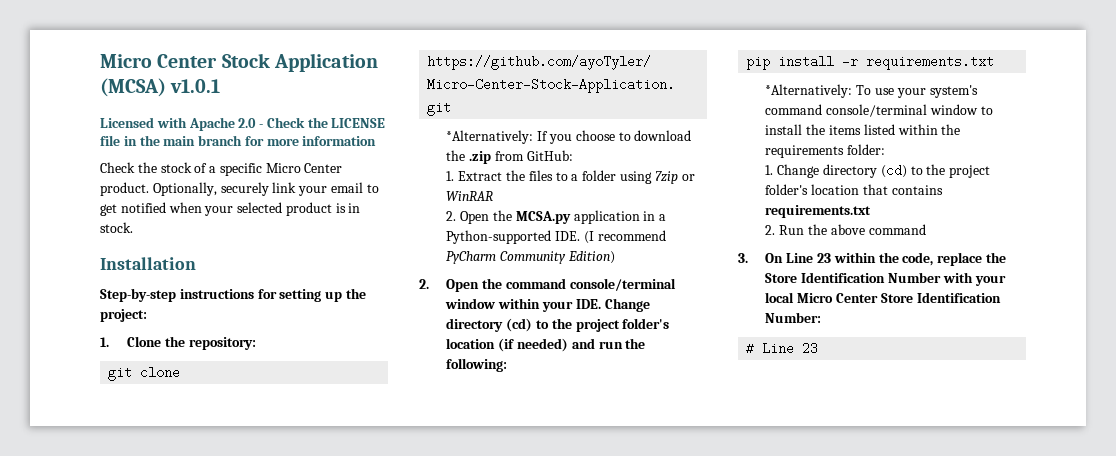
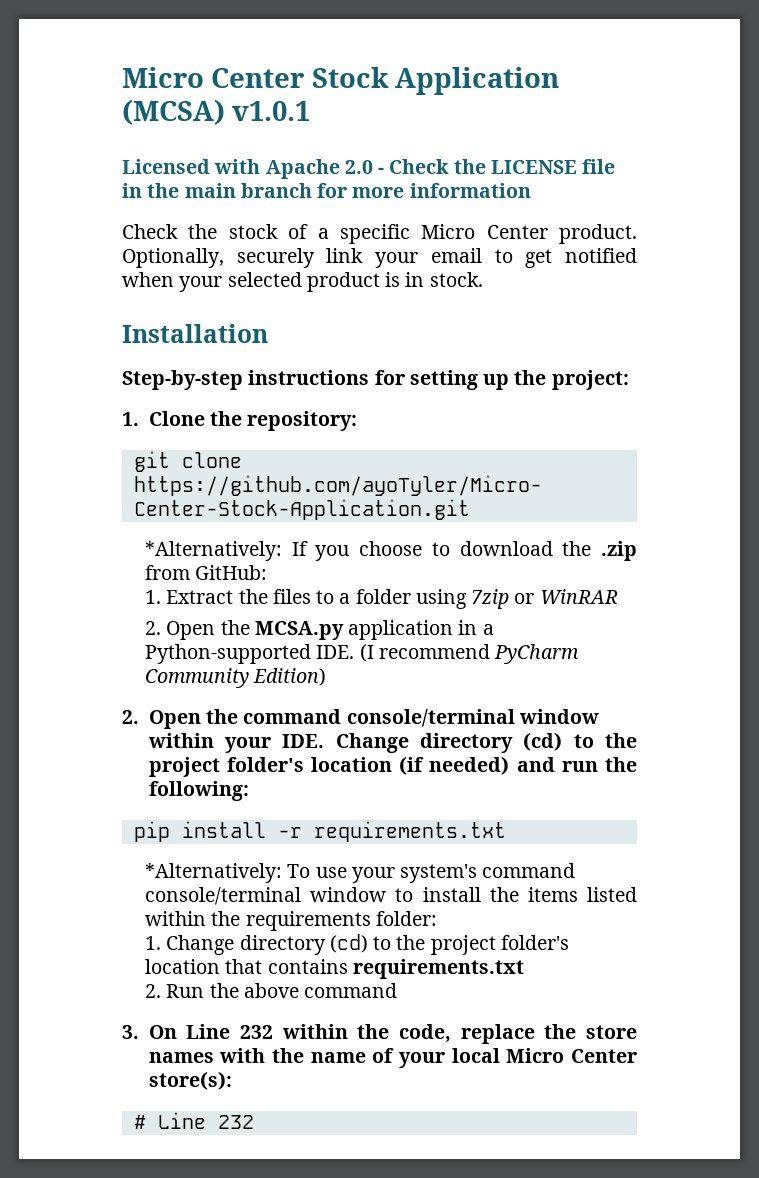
- 3. On Line 23 within the code, replace the Store Identification Number with your local Micro Center Store Identification Number:
+ 3. On Line 232 within the code, replace the store names with the name of your local Micro Center store(s):
- # Line 23
+ # Line 232

